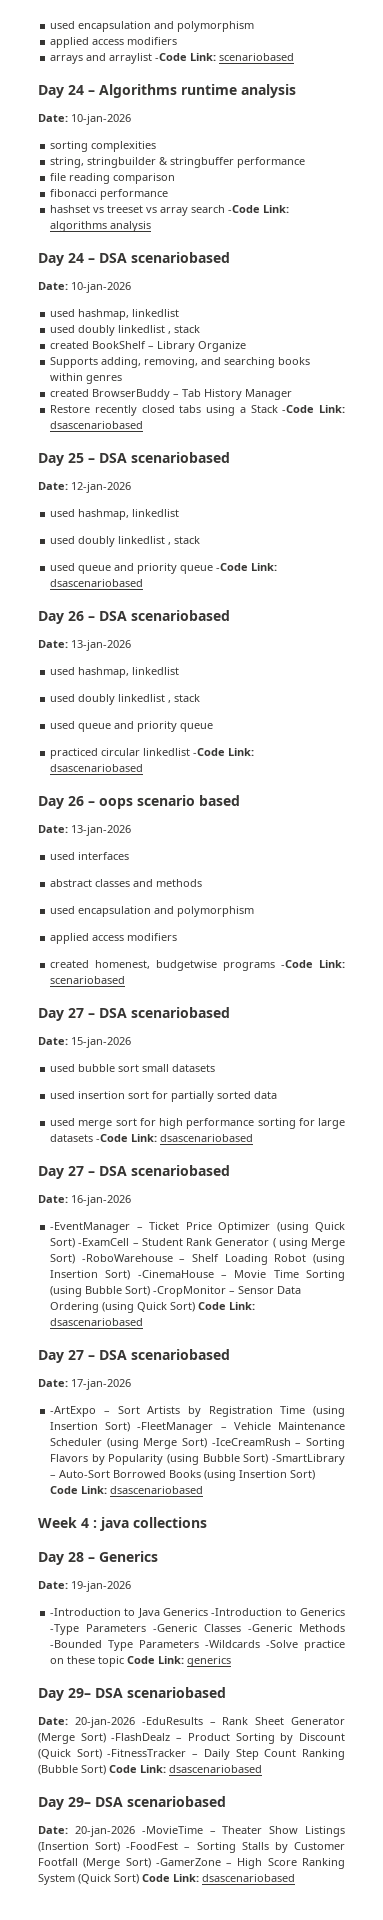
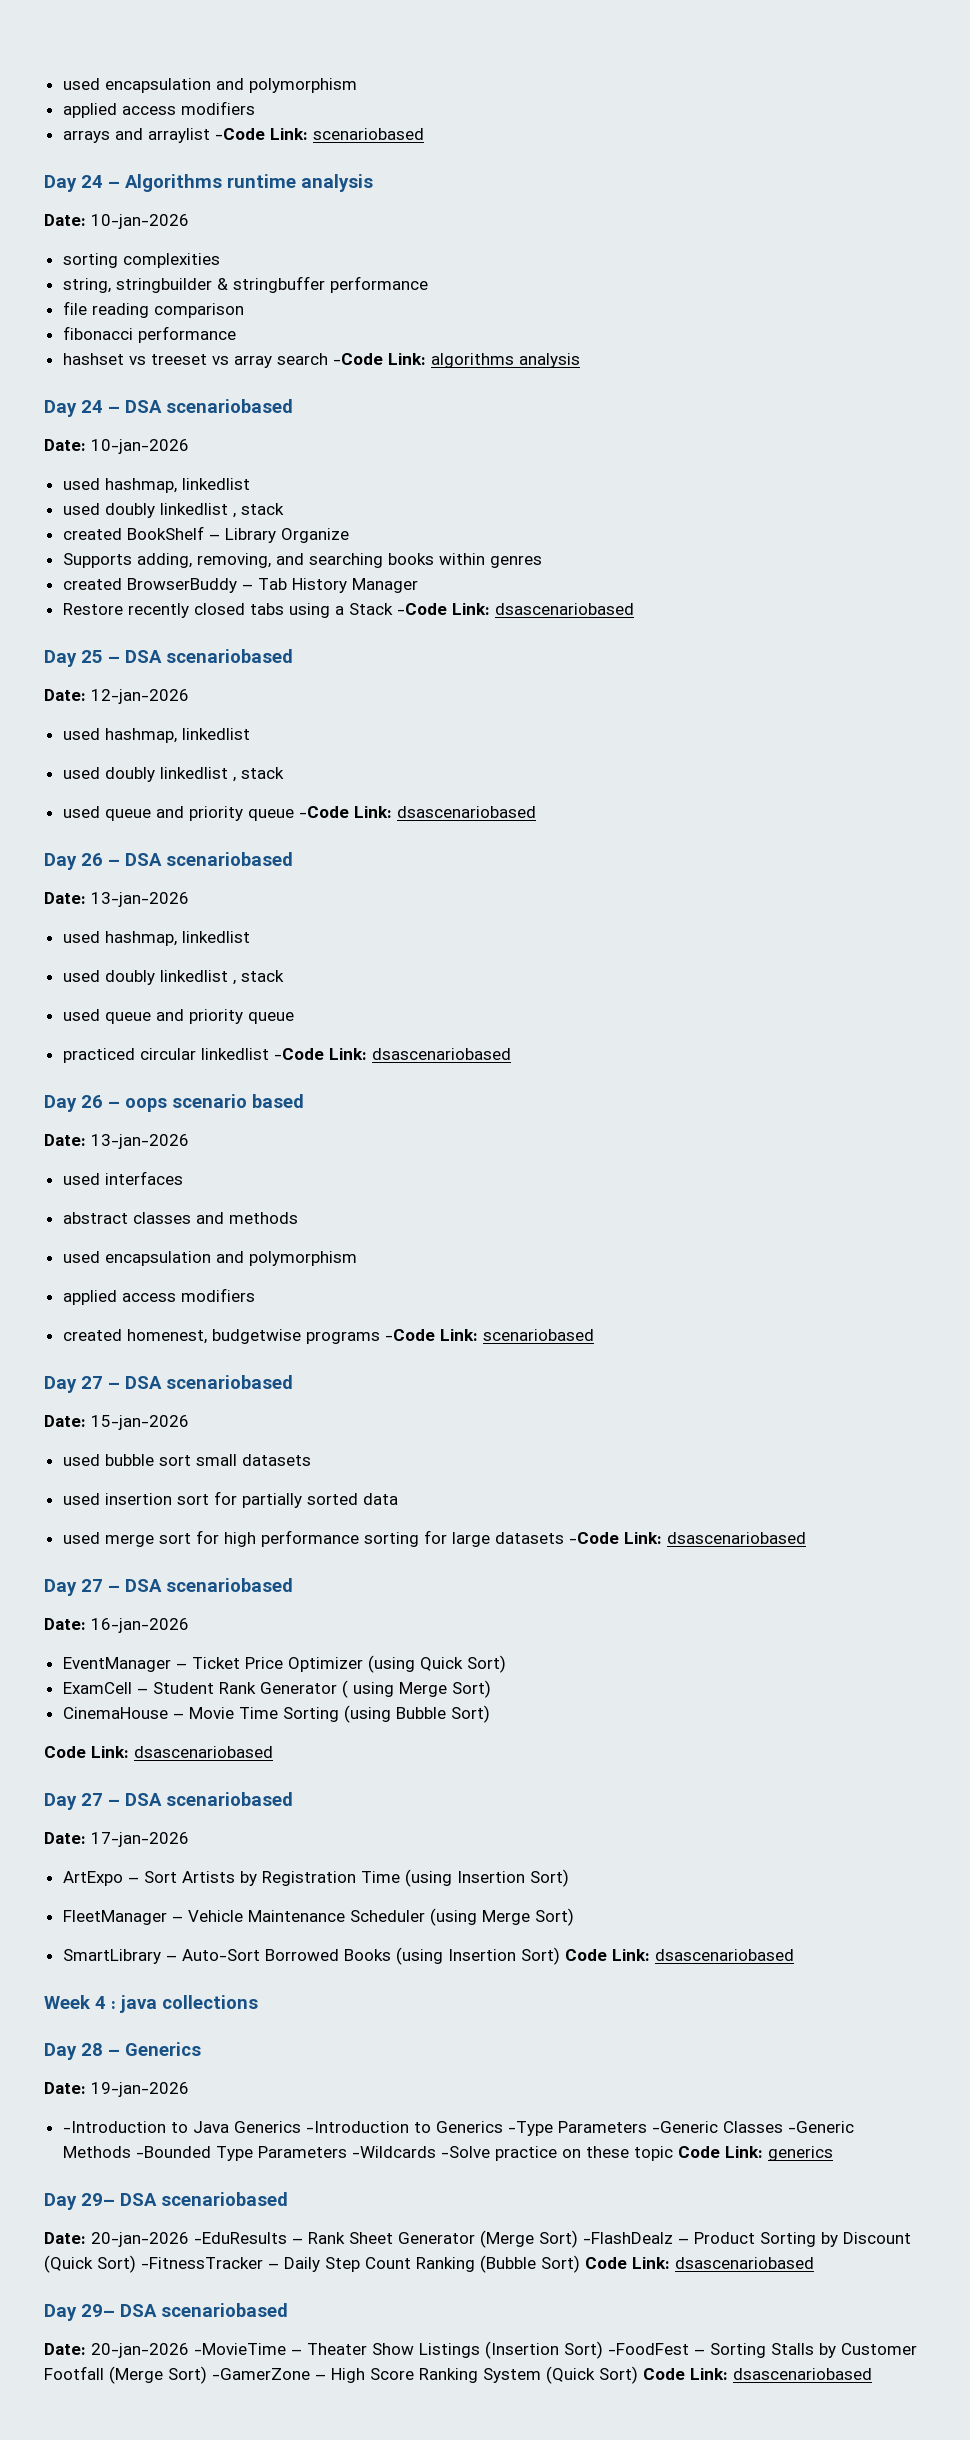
- -EventManager – Ticket Price Optimizer (using Quick Sort) -ExamCell – Student Rank Generator ( using Merge Sort) -RoboWarehouse – Shelf Loading Robot (using Insertion Sort) -CinemaHouse – Movie Time Sorting (using Bubble Sort) -CropMonitor – Sensor Data Ordering (using Quick Sort) Code Link: dsascenariobased
+ EventManager – Ticket Price Optimizer (using Quick Sort)
+ ExamCell – Student Rank Generator ( using Merge Sort)
+ CinemaHouse – Movie Time Sorting (using Bubble Sort)
+ Code Link: dsascenariobased
- -ArtExpo – Sort Artists by Registration Time (using Insertion Sort) -FleetManager – Vehicle Maintenance Scheduler (using Merge Sort) -IceCreamRush – Sorting Flavors by Popularity (using Bubble Sort) -SmartLibrary – Auto-Sort Borrowed Books (using Insertion Sort) Code Link: dsascenariobased
+ ArtExpo – Sort Artists by Registration Time (using Insertion Sort)
+ FleetManager – Vehicle Maintenance Scheduler (using Merge Sort)
+ SmartLibrary – Auto-Sort Borrowed Books (using Insertion Sort) Code Link: dsascenariobased

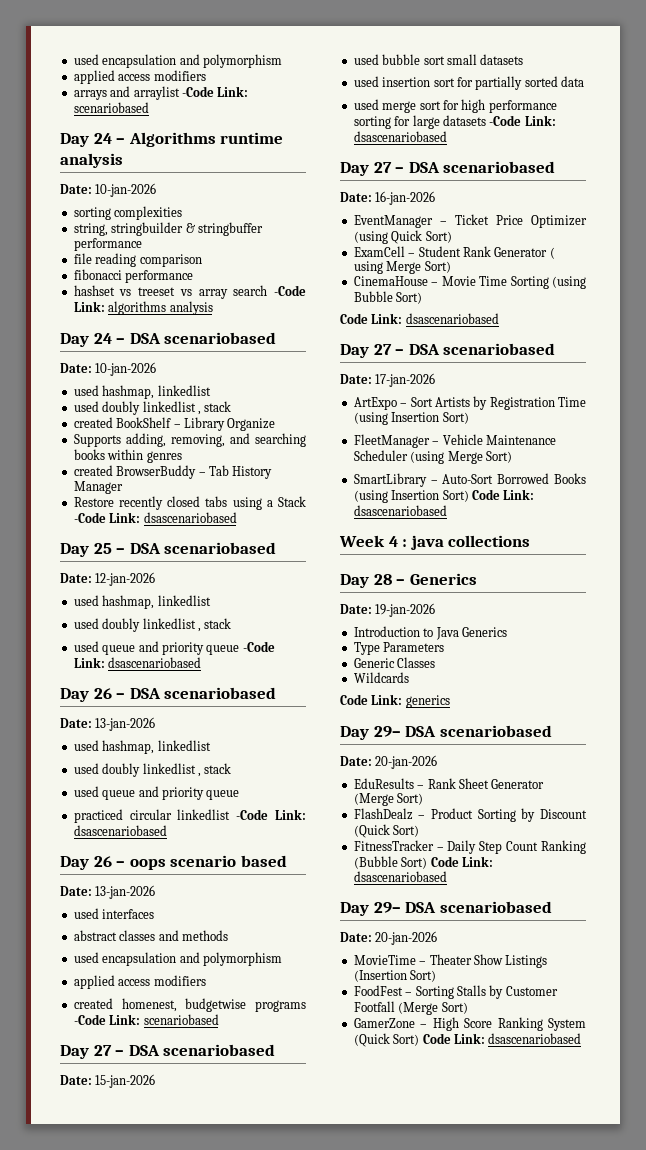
- -Introduction to Java Generics -Introduction to Generics -Type Parameters -Generic Classes -Generic Methods -Bounded Type Parameters -Wildcards -Solve practice on these topic Code Link: generics
+ Introduction to Java Generics
+ Type Parameters
+ Generic Classes
+ Wildcards
+ Code Link: generics
  Day 29– DSA scenariobased
- Date: 20-jan-2026 -EduResults – Rank Sheet Generator (Merge Sort) -FlashDealz – Product Sorting by Discount (Quick Sort) -FitnessTracker – Daily Step Count Ranking (Bubble Sort) Code Link: dsascenariobased
+ Date: 20-jan-2026
+ EduResults – Rank Sheet Generator (Merge Sort)
+ FlashDealz – Product Sorting by Discount (Quick Sort)
+ FitnessTracker – Daily Step Count Ranking (Bubble Sort) Code Link: dsascenariobased
  Day 29– DSA scenariobased
- Date: 20-jan-2026 -MovieTime – Theater Show Listings (Insertion Sort) -FoodFest – Sorting Stalls by Customer Footfall (Merge Sort) -GamerZone – High Score Ranking System (Quick Sort) Code Link: dsascenariobased
+ Date: 20-jan-2026
+ MovieTime – Theater Show Listings (Insertion Sort)
+ FoodFest – Sorting Stalls by Customer Footfall (Merge Sort)
+ GamerZone – High Score Ranking System (Quick Sort) Code Link: dsascenariobased

